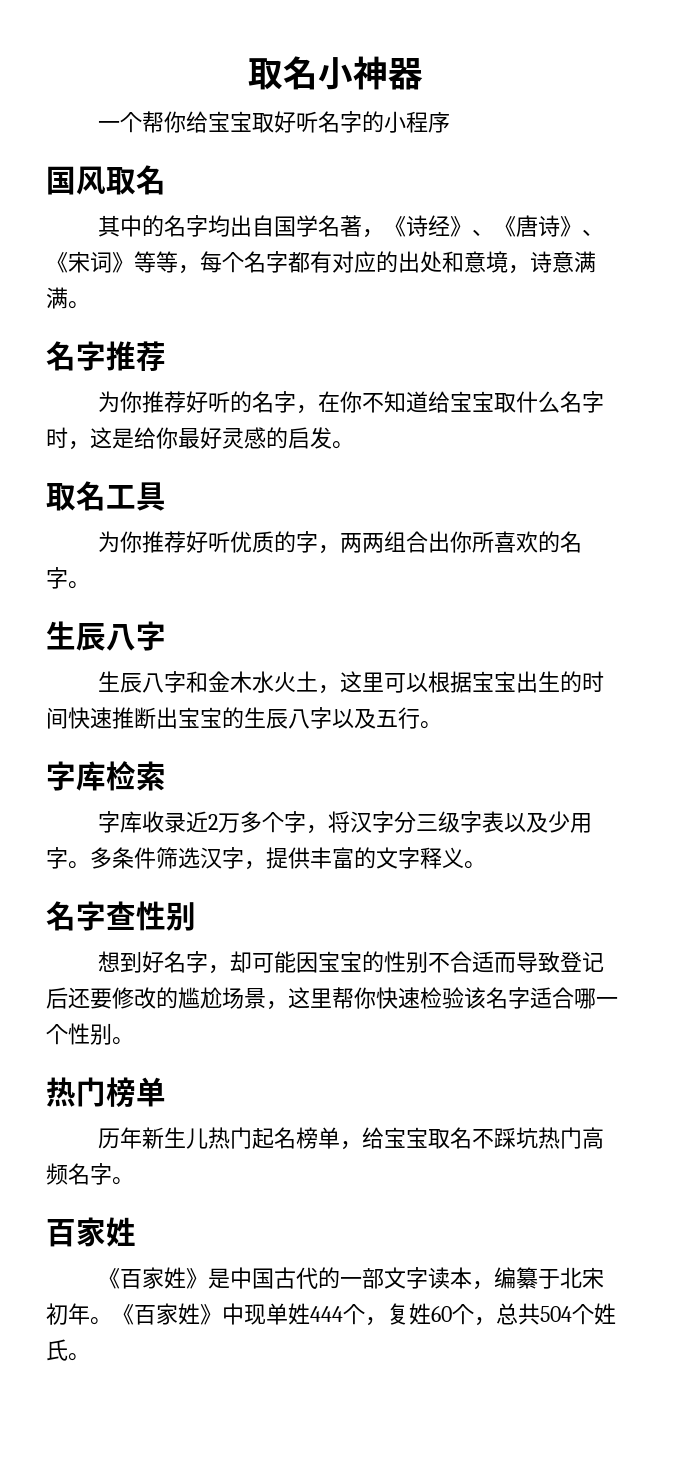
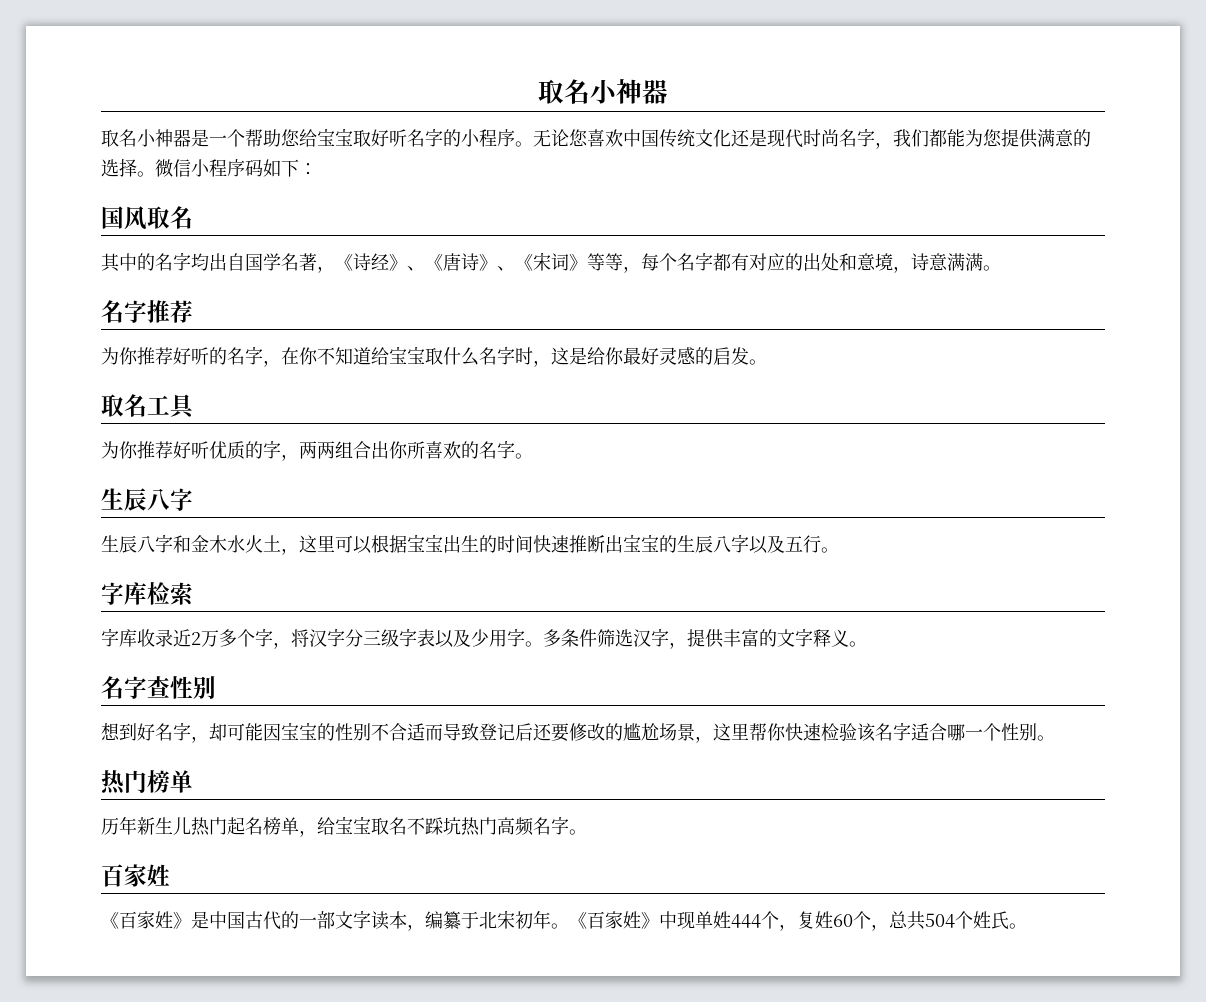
- 一个帮你给宝宝取好听名字的小程序
+ 取名小神器是一个帮助您给宝宝取好听名字的小程序。无论您喜欢中国传统文化还是现代时尚名字，我们都能为您提供满意的选择。微信小程序码如下：

